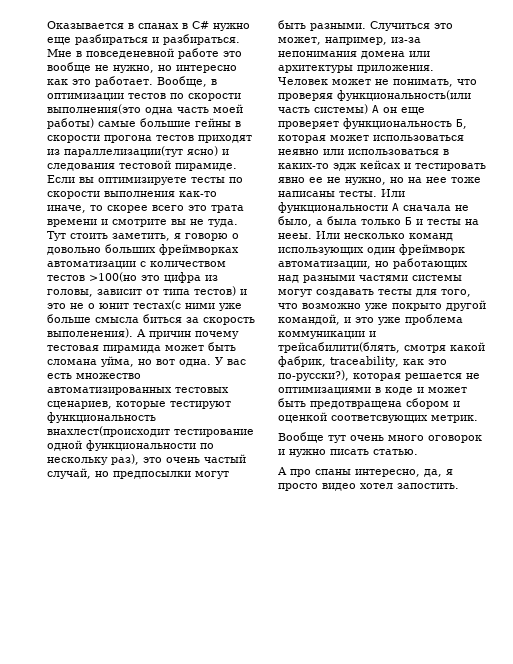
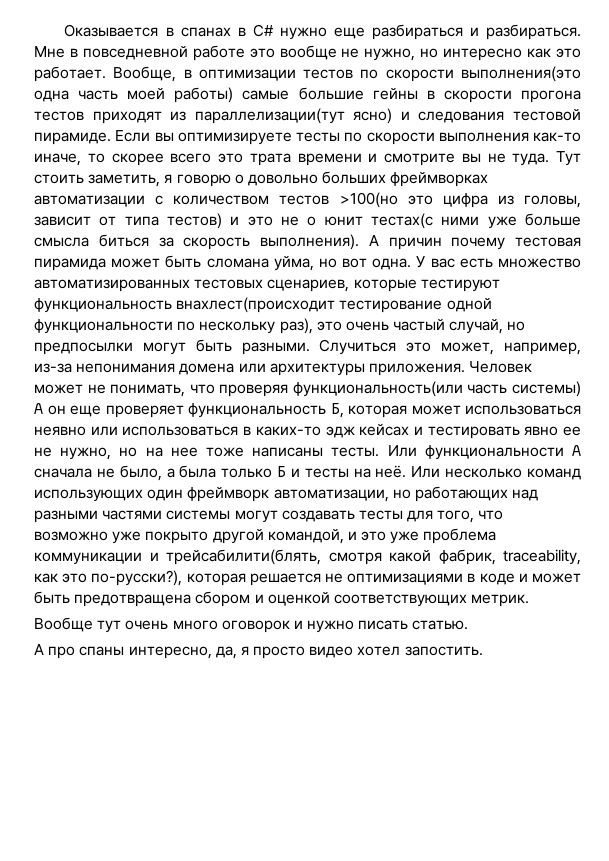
- Мне в повседеневной работе это вообще не нужно, но интересно как это работает.
+ Мне в повседневной работе это вообще не нужно, но интересно как это работает.
- Тут стоить заметить, я говорю о довольно больших фреймворках автоматизации с количеством тестов >100(но это цифра из головы, зависит от типа тестов) и это не о юнит тестах(с ними уже больше смысла биться за скорость выполенения).
+ Тут стоить заметить, я говорю о довольно больших фреймворках автоматизации с количеством тестов >100(но это цифра из головы, зависит от типа тестов) и это не о юнит тестах(с ними уже больше смысла биться за скорость выполнения).
- Или функциональности А сначала не было, а была только Б и тесты на нееы.
+ Или функциональности А сначала не было, а была только Б и тесты на неё.
- Или несколько команд использующих один фреймворк автоматизации, но работающих над разными частями системы могут создавать тесты для того, что возможно уже покрыто другой командой, и это уже проблема коммуникации и трейсабилити(блять, смотря какой фабрик, traceability, как это по-русски?), которая решается не оптимизациями в коде и может быть предотвращена сбором и оценкой соответсвующих метрик.
+ Или несколько команд использующих один фреймворк автоматизации, но работающих над разными частями системы могут создавать тесты для того, что возможно уже покрыто другой командой, и это уже проблема коммуникации и трейсабилити(блять, смотря какой фабрик, traceability, как это по-русски?), которая решается не оптимизациями в коде и может быть предотвращена сбором и оценкой соответствующих метрик.

